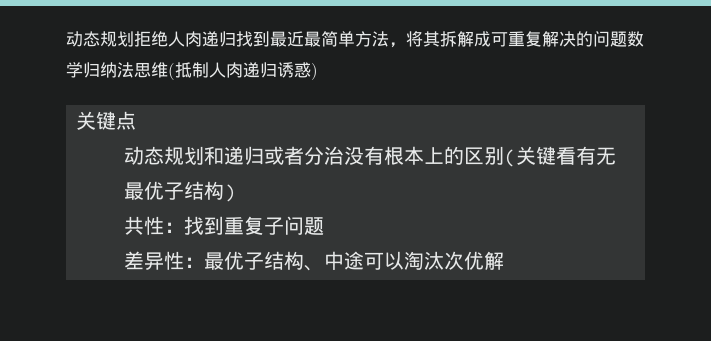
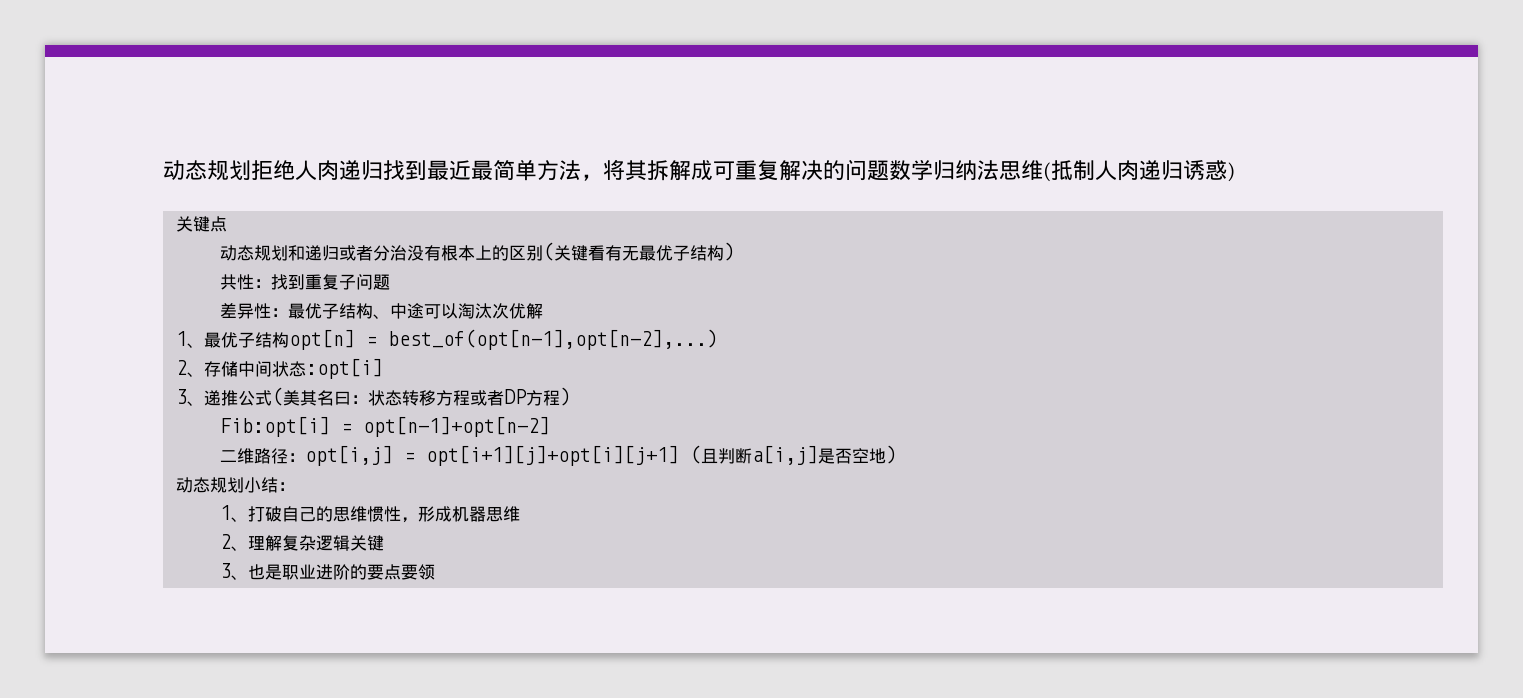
+ 1、最优子结构opt[n] = best_of(opt[n-1],opt[n-2],...)
+ 2、存储中间状态:opt[i]
+ 3、递推公式(美其名曰：状态转移方程或者DP方程)
+ Fib:opt[i] = opt[n-1]+opt[n-2]
+ 二维路径：opt[i,j] = opt[i+1][j]+opt[i][j+1] (且判断a[i,j]是否空地)
+ 动态规划小结：
+ 1、打破自己的思维惯性，形成机器思维
+ 2、理解复杂逻辑关键
+ 3、也是职业进阶的要点要领

